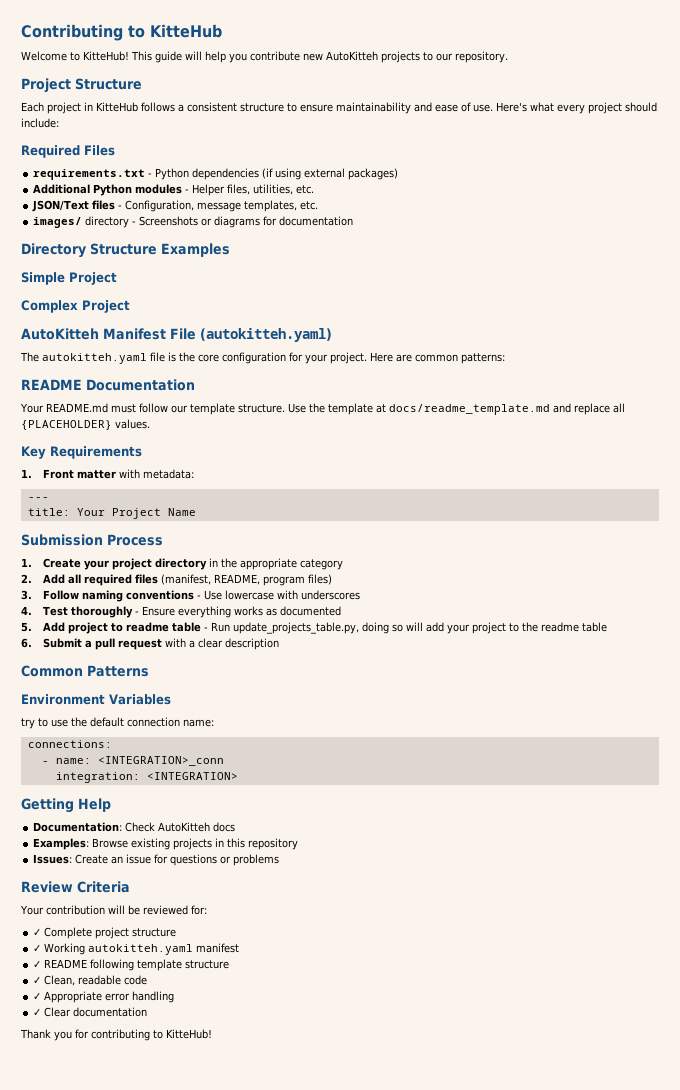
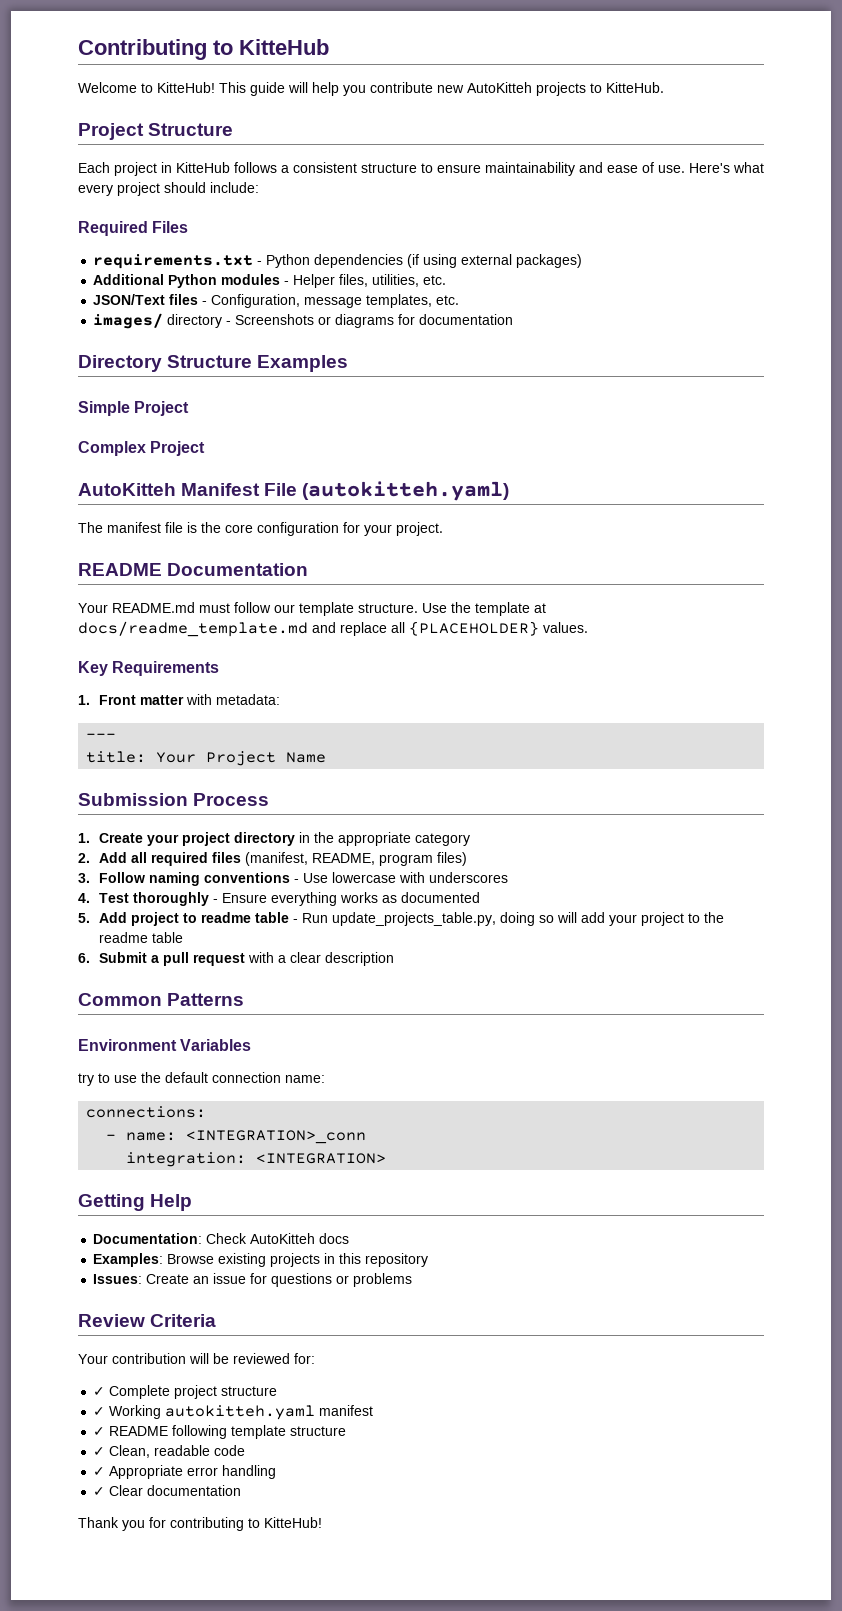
- This guide will help you contribute new AutoKitteh projects to our repository.
+ This guide will help you contribute new AutoKitteh projects to KitteHub.
- The autokitteh.yaml file is the core configuration for your project. Here are common patterns:
+ The manifest file is the core configuration for your project.

